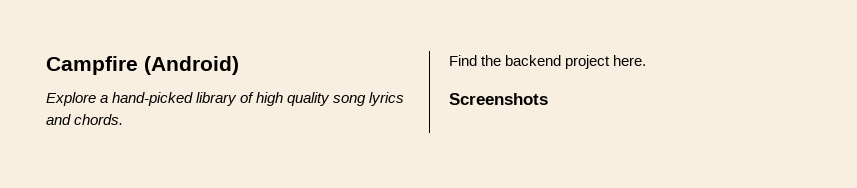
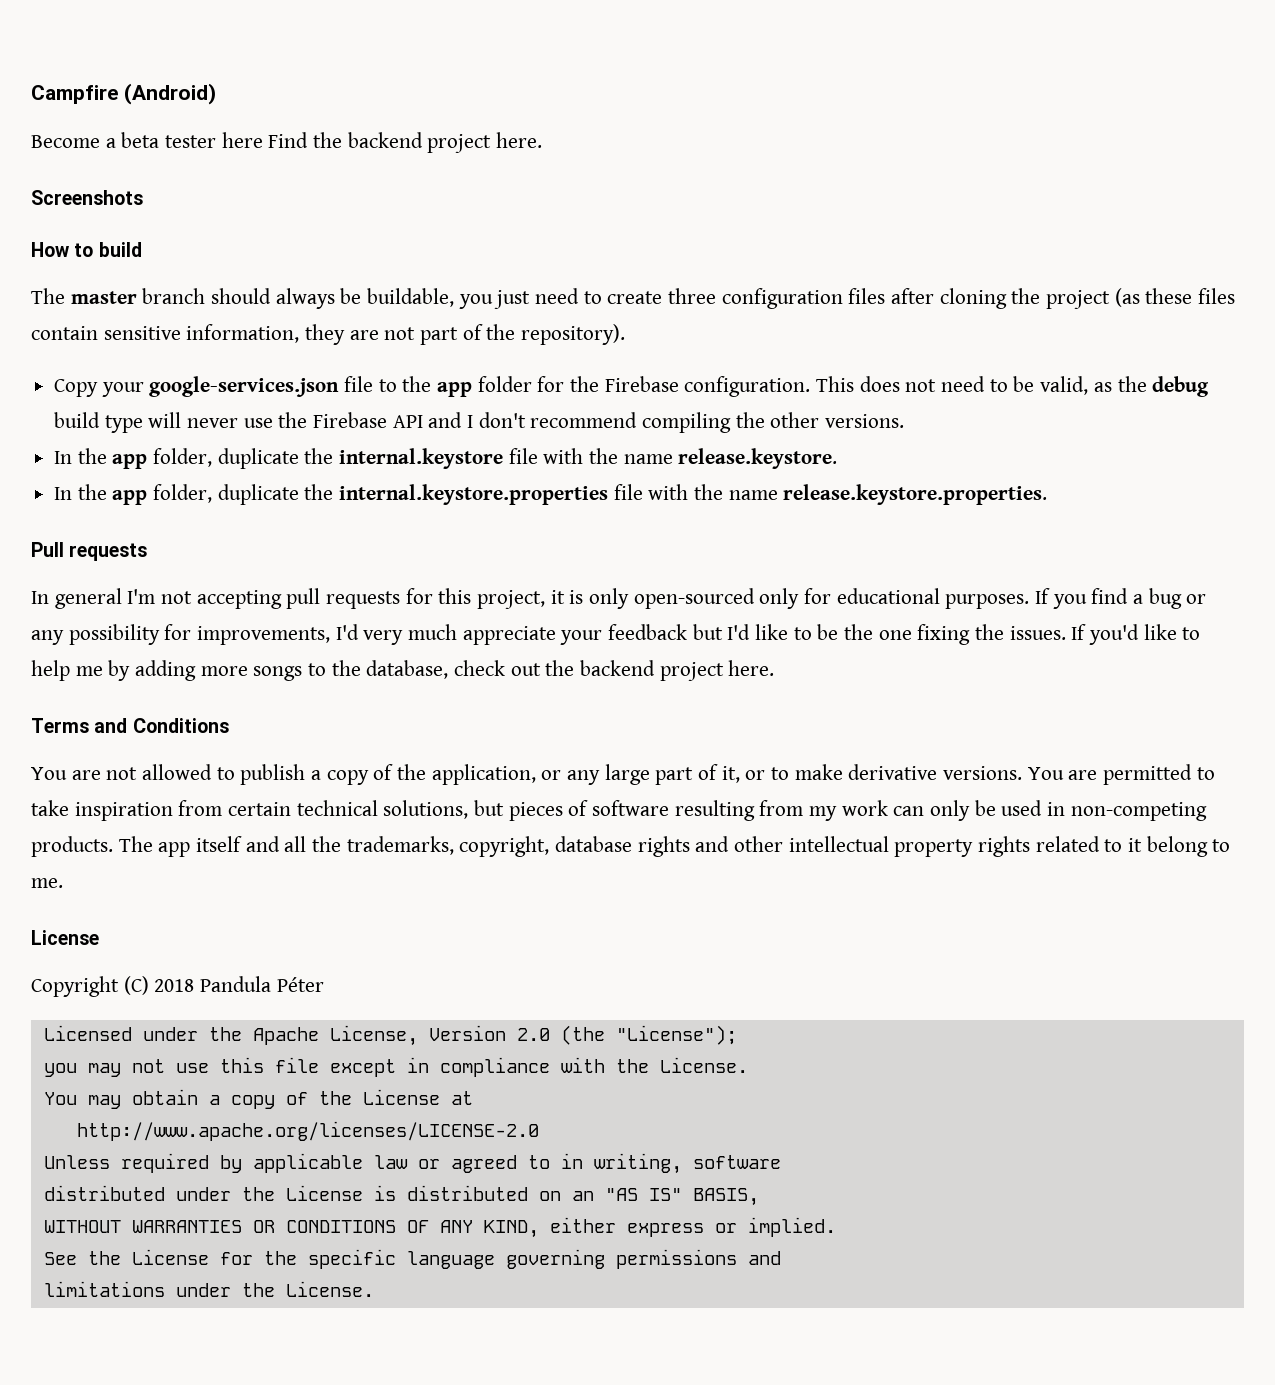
- Explore a hand-picked library of high quality song lyrics and chords.
- Find the backend project here.
+ Become a beta tester here Find the backend project here.
+ How to build
+ The master branch should always be buildable, you just need to create three configuration files after cloning the project (as these files contain sensitive information, they are not part of the repository).
+ Copy your google-services.json file to the app folder for the Firebase configuration. This does not need to be valid, as the debug build type will never use the Firebase API and I don't recommend compiling the other versions.
+ In the app folder, duplicate the internal.keystore file with the name release.keystore.
+ In the app folder, duplicate the internal.keystore.properties file with the name release.keystore.properties.
+ Pull requests
+ In general I'm not accepting pull requests for this project, it is only open-sourced only for educational purposes. If you find a bug or any possibility for improvements, I'd very much appreciate your feedback but I'd like to be the one fixing the issues. If you'd like to help me by adding more songs to the database, check out the backend project here.
+ Terms and Conditions
+ You are not allowed to publish a copy of the application, or any large part of it, or to make derivative versions. You are permitted to take inspiration from certain technical solutions, but pieces of software resulting from my work can only be used in non-competing products. The app itself and all the trademarks, copyright, database rights and other intellectual property rights related to it belong to me.
+ License
+ Copyright (C) 2018 Pandula Péter
+ Licensed under the Apache License, Version 2.0 (the "License");
+ you may not use this file except in compliance with the License.
+ You may obtain a copy of the License at
+ http://www.apache.org/licenses/LICENSE-2.0
+ Unless required by applicable law or agreed to in writing, software
+ distributed under the License is distributed on an "AS IS" BASIS,
+ WITHOUT WARRANTIES OR CONDITIONS OF ANY KIND, either express or implied.
+ See the License for the specific language governing permissions and
+ limitations under the License.

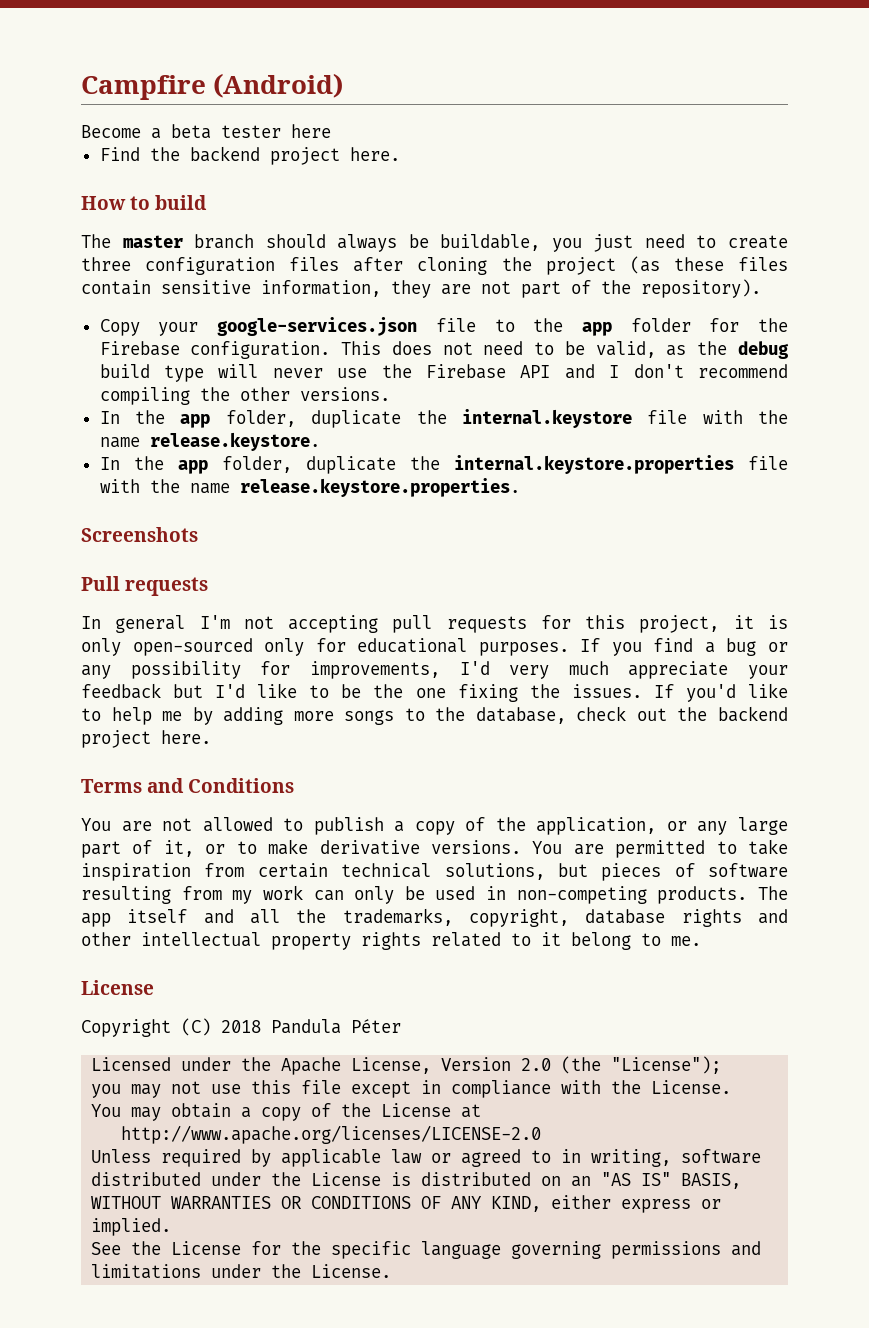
- Become a beta tester here Find the backend project here.
+ Become a beta tester here
+ Find the backend project here.
- Screenshots
+ Screenshots

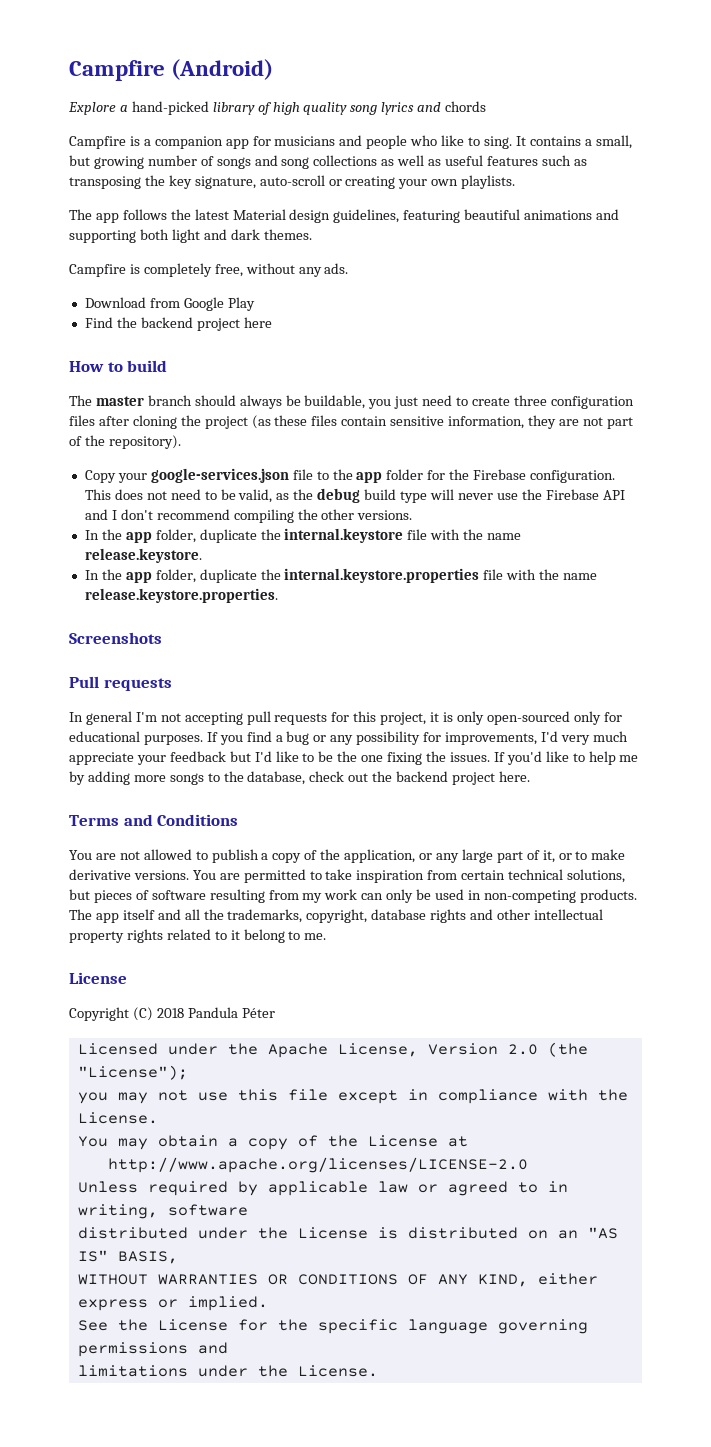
- Become a beta tester here
+ Explore a hand-picked library of high quality song lyrics and chords
+ Campfire is a companion app for musicians and people who like to sing. It contains a small, but growing number of songs and song collections as well as useful features such as transposing the key signature, auto-scroll or creating your own playlists.
+ The app follows the latest Material design guidelines, featuring beautiful animations and supporting both light and dark themes.
+ Campfire is completely free, without any ads.
+ Download from Google Play
- Find the backend project here.
+ Find the backend project here

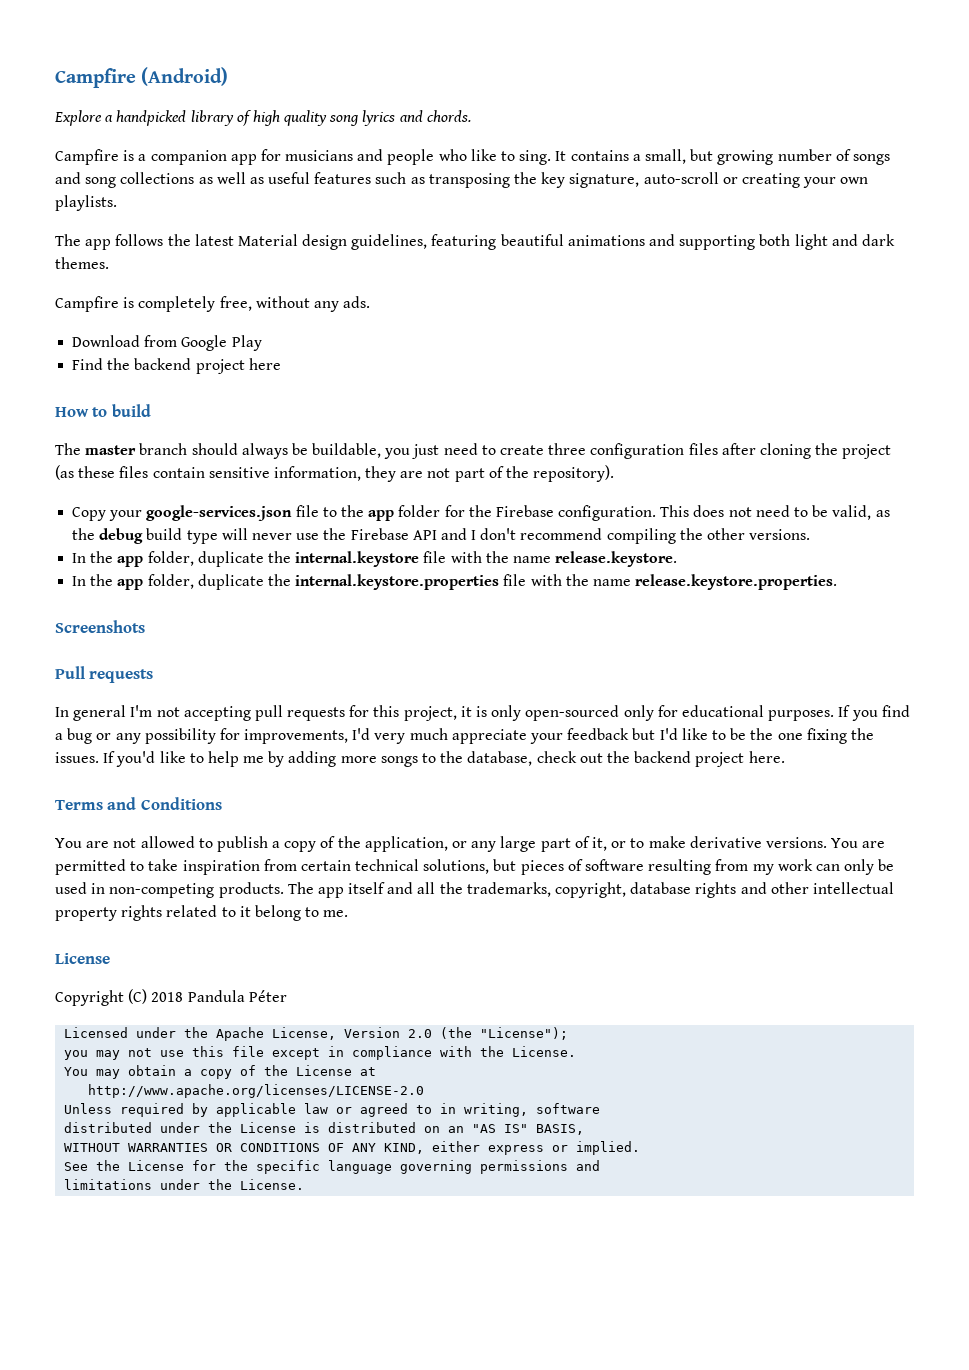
- Explore a hand-picked library of high quality song lyrics and chords
+ Explore a handpicked library of high quality song lyrics and chords.

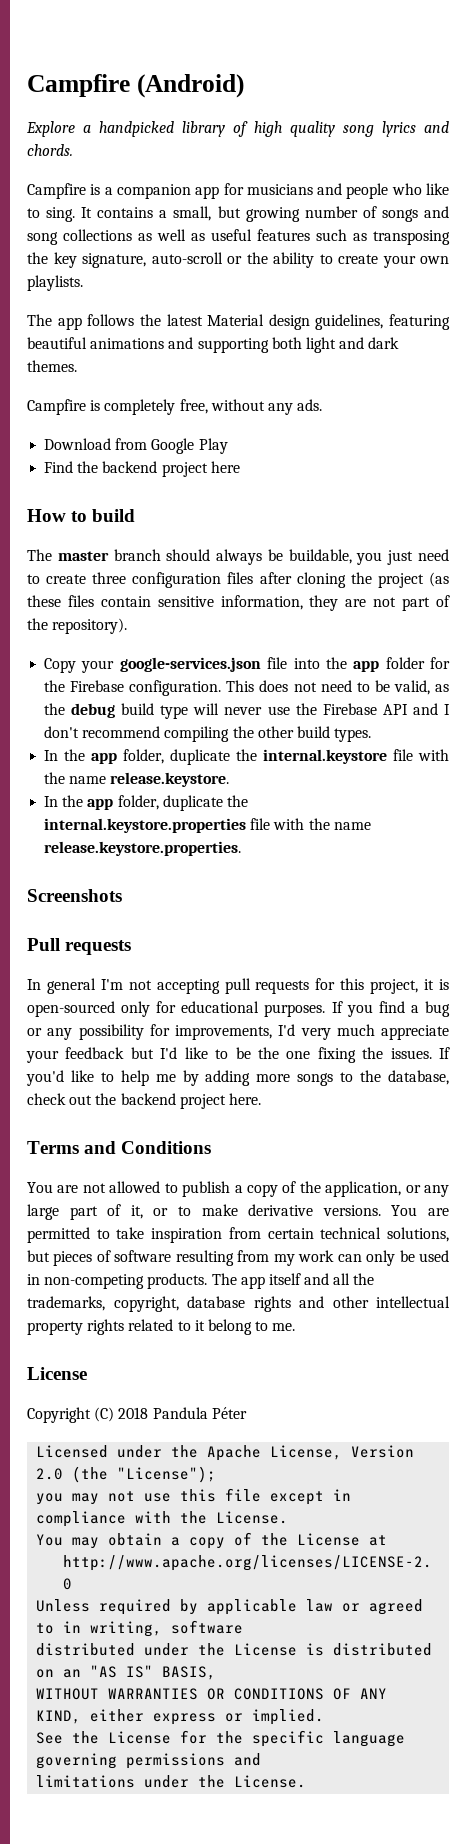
- It contains a small, but growing number of songs and song collections as well as useful features such as transposing the key signature, auto-scroll or creating your own playlists.
+ It contains a small, but growing number of songs and song collections as well as useful features such as transposing the key signature, auto-scroll or the ability to create your own playlists.
- Copy your google-services.json file to the app folder for the Firebase configuration.
+ Copy your google-services.json file into the app folder for the Firebase configuration.
- This does not need to be valid, as the debug build type will never use the Firebase API and I don't recommend compiling the other versions.
+ This does not need to be valid, as the debug build type will never use the Firebase API and I don't recommend compiling the other build types.
- In general I'm not accepting pull requests for this project, it is only open-sourced only for educational purposes.
+ In general I'm not accepting pull requests for this project, it is open-sourced only for educational purposes.

